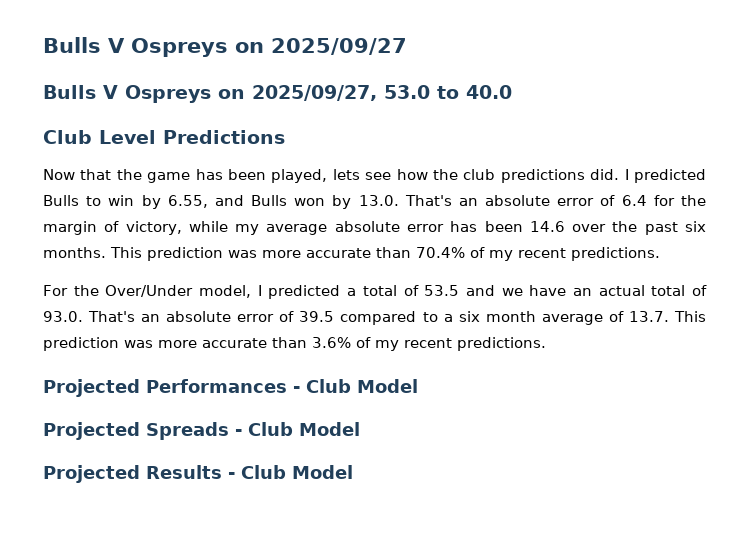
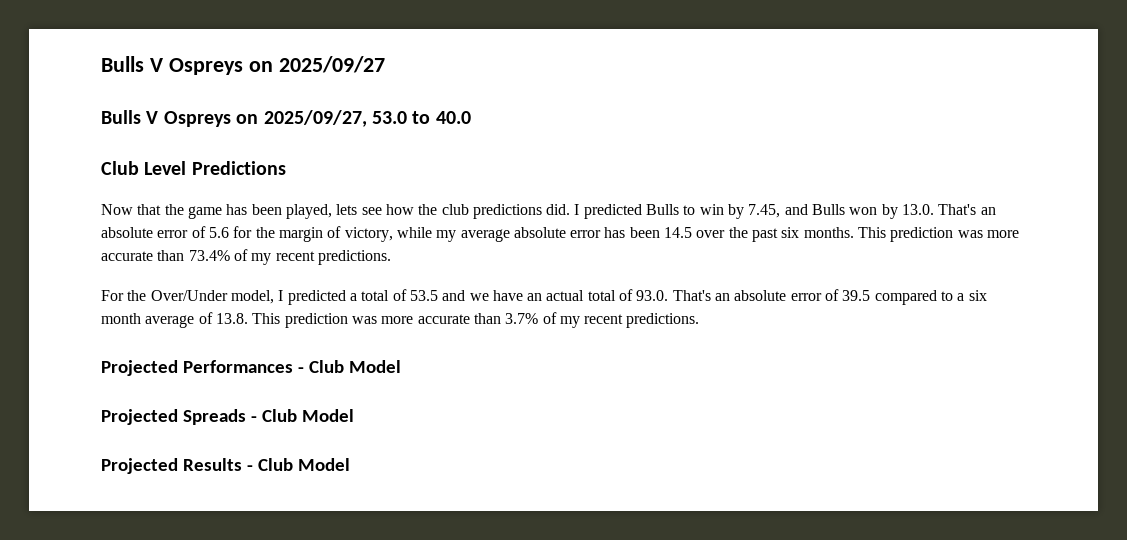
- I predicted Bulls to win by 6.55, and Bulls won by 13.0. That's an absolute error of 6.4 for the margin of victory, while my average absolute error has been 14.6 over the past six months.
+ I predicted Bulls to win by 7.45, and Bulls won by 13.0. That's an absolute error of 5.6 for the margin of victory, while my average absolute error has been 14.5 over the past six months.
- This prediction was more accurate than 70.4% of my recent predictions.
+ This prediction was more accurate than 73.4% of my recent predictions.
- For the Over/Under model, I predicted a total of 53.5 and we have an actual total of 93.0. That's an absolute error of 39.5 compared to a six month average of 13.7. This prediction was more accurate than 3.6% of my recent predictions.
+ For the Over/Under model, I predicted a total of 53.5 and we have an actual total of 93.0. That's an absolute error of 39.5 compared to a six month average of 13.8. This prediction was more accurate than 3.7% of my recent predictions.

